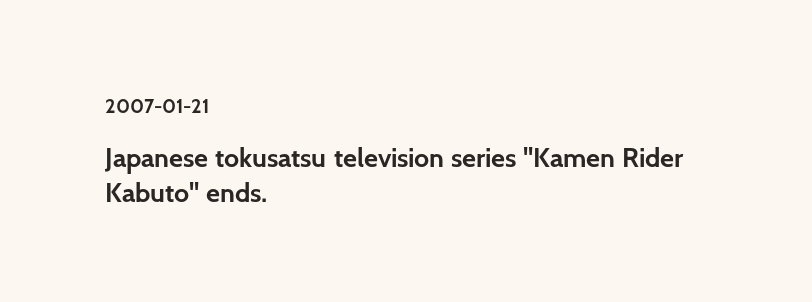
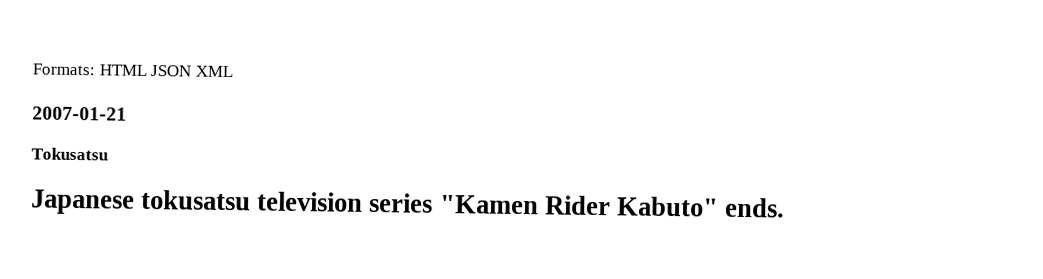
+ Formats: HTML JSON XML
+ Tokusatsu
- Japanese tokusatsu television series ''Kamen Rider Kabuto'' ends.
+ Japanese tokusatsu television series "Kamen Rider Kabuto" ends.

